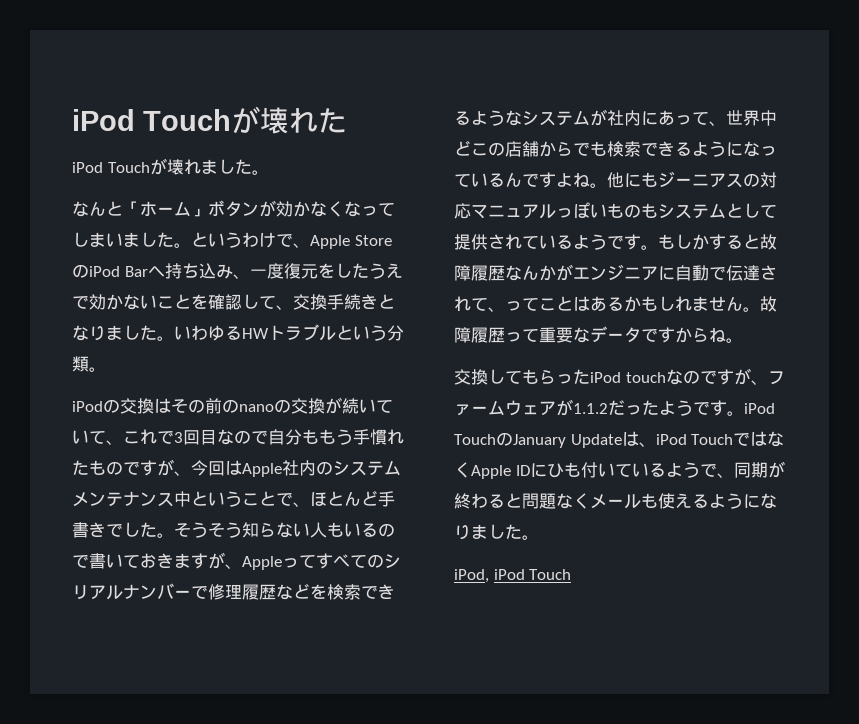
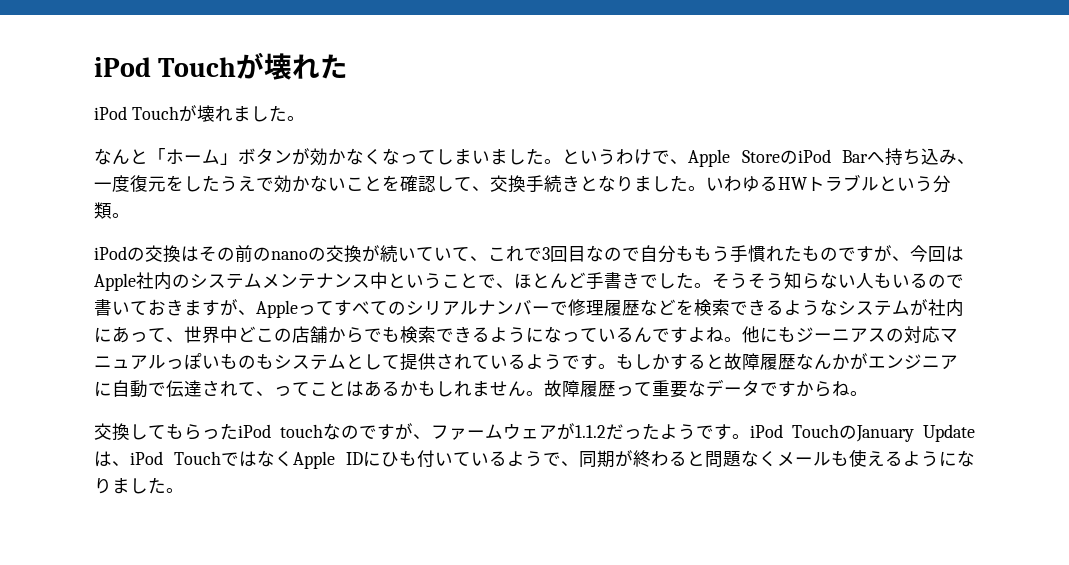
- iPod, iPod Touch

